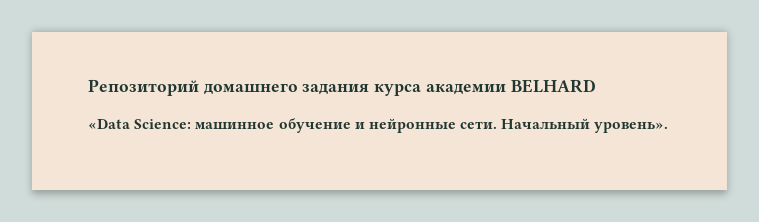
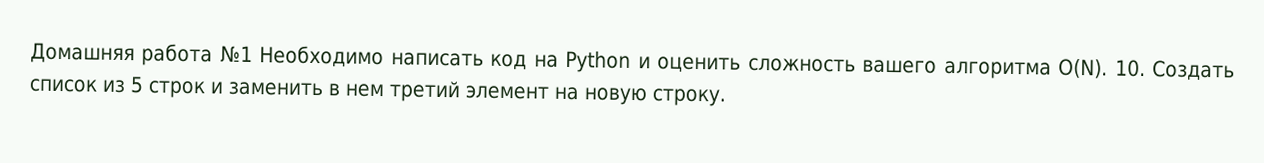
- Репозиторий домашнего задания курса академии BELHARD
- «Data Science: машинное обучение и нейронные сети. Начальный уровень».
+ Домашняя работа №1 Необходимо написать код на Python и оценить сложность вашего алгоритма О(N). 10. Создать список из 5 строк и заменить в нем третий элемент на новую строку.

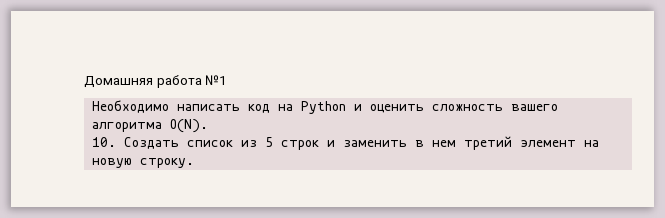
- Домашняя работа №1 Необходимо написать код на Python и оценить сложность вашего алгоритма О(N). 10. Создать список из 5 строк и заменить в нем третий элемент на новую строку.
+ Домашняя работа №1
+ Необходимо написать код на Python и оценить сложность вашего алгоритма О(N).
+ 10. Создать список из 5 строк и заменить в нем третий элемент на новую строку.

